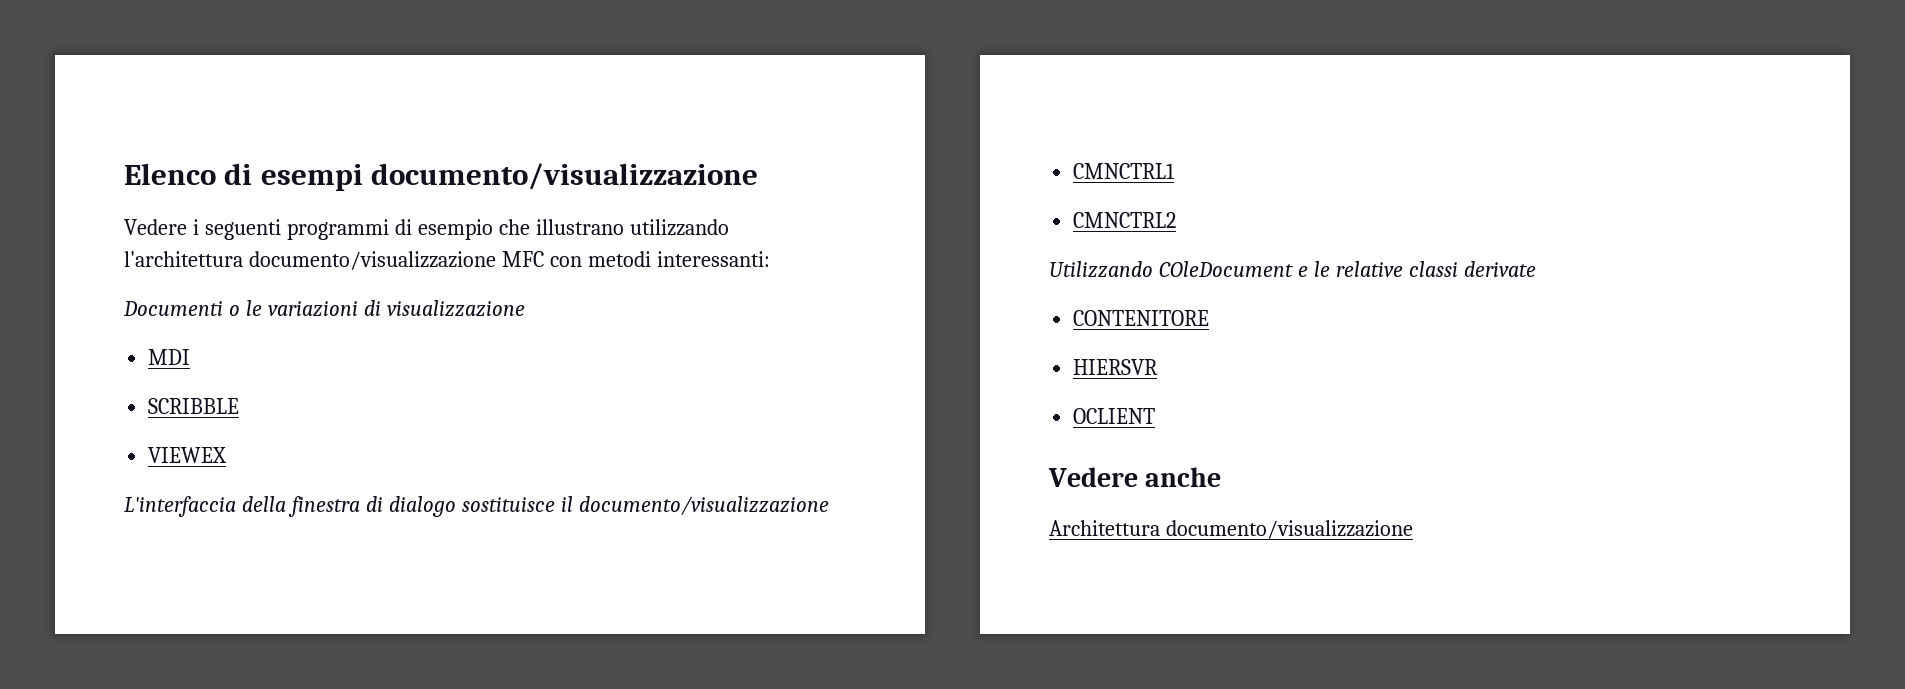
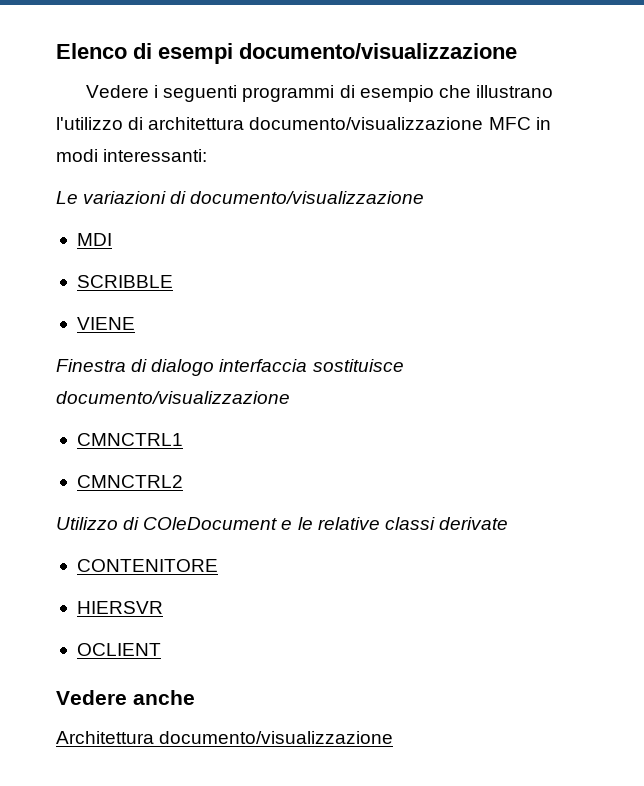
- Vedere i seguenti programmi di esempio che illustrano utilizzando l'architettura documento/visualizzazione MFC con metodi interessanti:
- Documenti o le variazioni di visualizzazione
+ Vedere i seguenti programmi di esempio che illustrano l'utilizzo di architettura documento/visualizzazione MFC in modi interessanti:
+ Le variazioni di documento/visualizzazione
- VIEWEX
- L'interfaccia della finestra di dialogo sostituisce il documento/visualizzazione
+ VIENE
+ Finestra di dialogo interfaccia sostituisce documento/visualizzazione
- Utilizzando COleDocument e le relative classi derivate
+ Utilizzo di COleDocument e le relative classi derivate

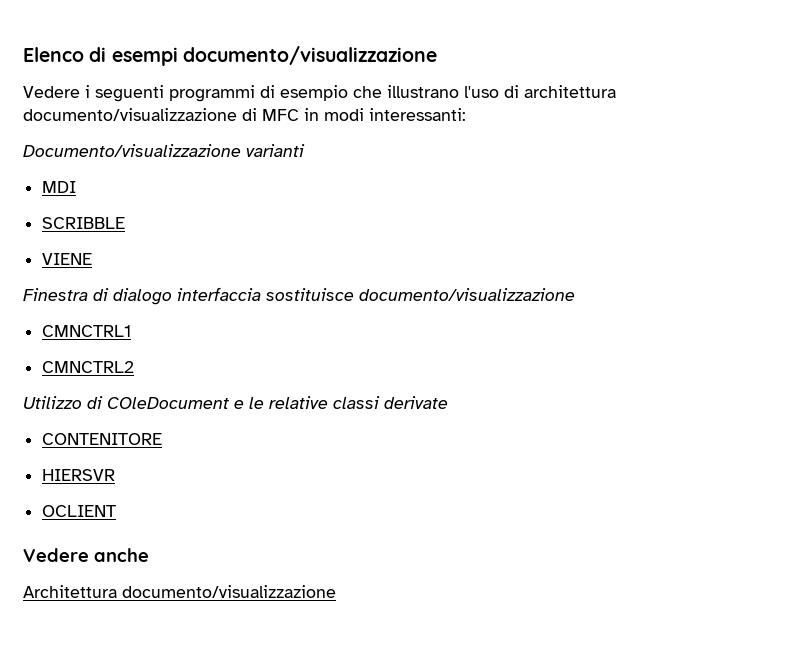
- Vedere i seguenti programmi di esempio che illustrano l'utilizzo di architettura documento/visualizzazione MFC in modi interessanti:
+ Vedere i seguenti programmi di esempio che illustrano l'uso di architettura documento/visualizzazione di MFC in modi interessanti:
- Le variazioni di documento/visualizzazione
+ Documento/visualizzazione varianti

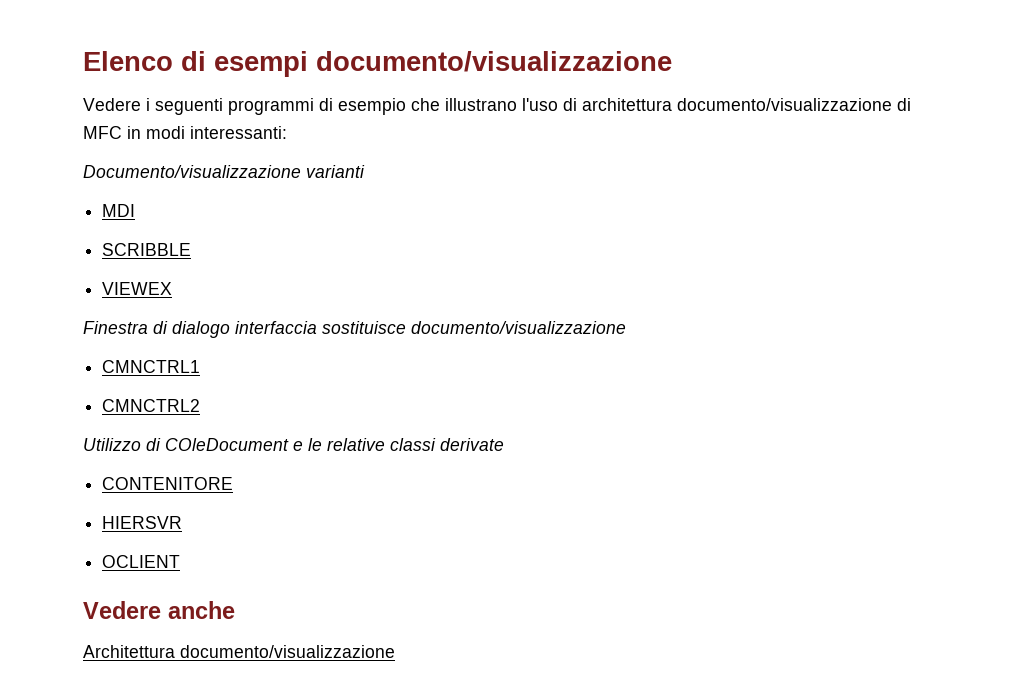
- VIENE
+ VIEWEX

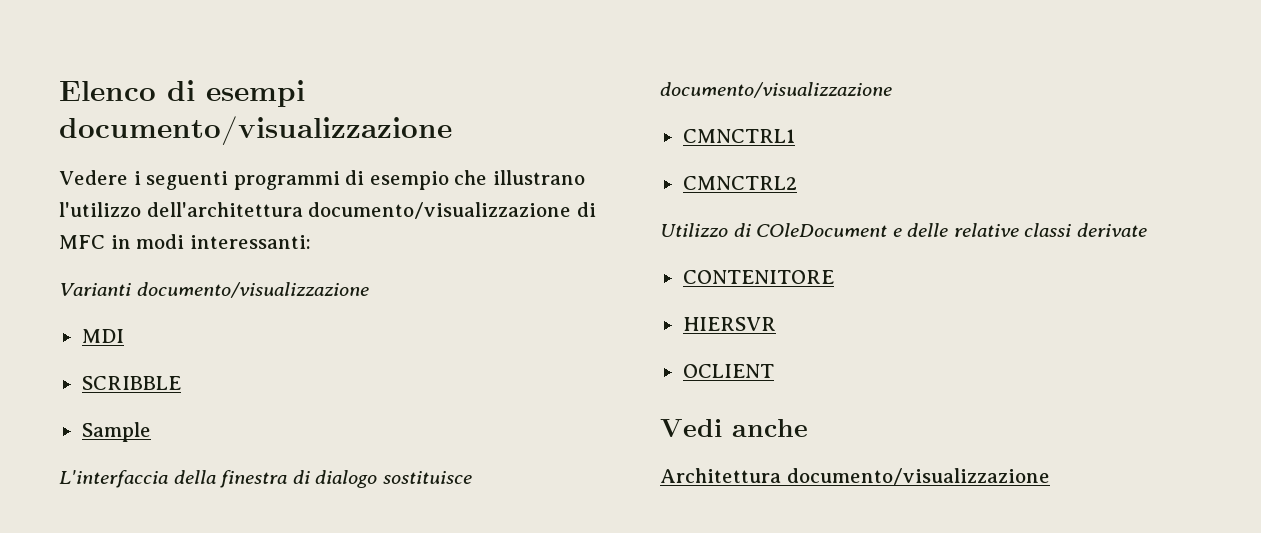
- Vedere i seguenti programmi di esempio che illustrano l'uso di architettura documento/visualizzazione di MFC in modi interessanti:
+ Vedere i seguenti programmi di esempio che illustrano l'utilizzo dell'architettura documento/visualizzazione di MFC in modi interessanti:
- Documento/visualizzazione varianti
+ Varianti documento/visualizzazione
- VIEWEX
- Finestra di dialogo interfaccia sostituisce documento/visualizzazione
+ Sample
+ L'interfaccia della finestra di dialogo sostituisce documento/visualizzazione
- Utilizzo di COleDocument e le relative classi derivate
+ Utilizzo di COleDocument e delle relative classi derivate
- Vedere anche
+ Vedi anche

